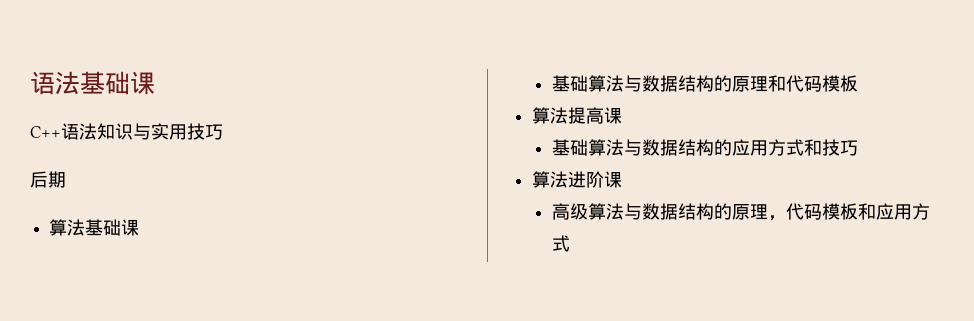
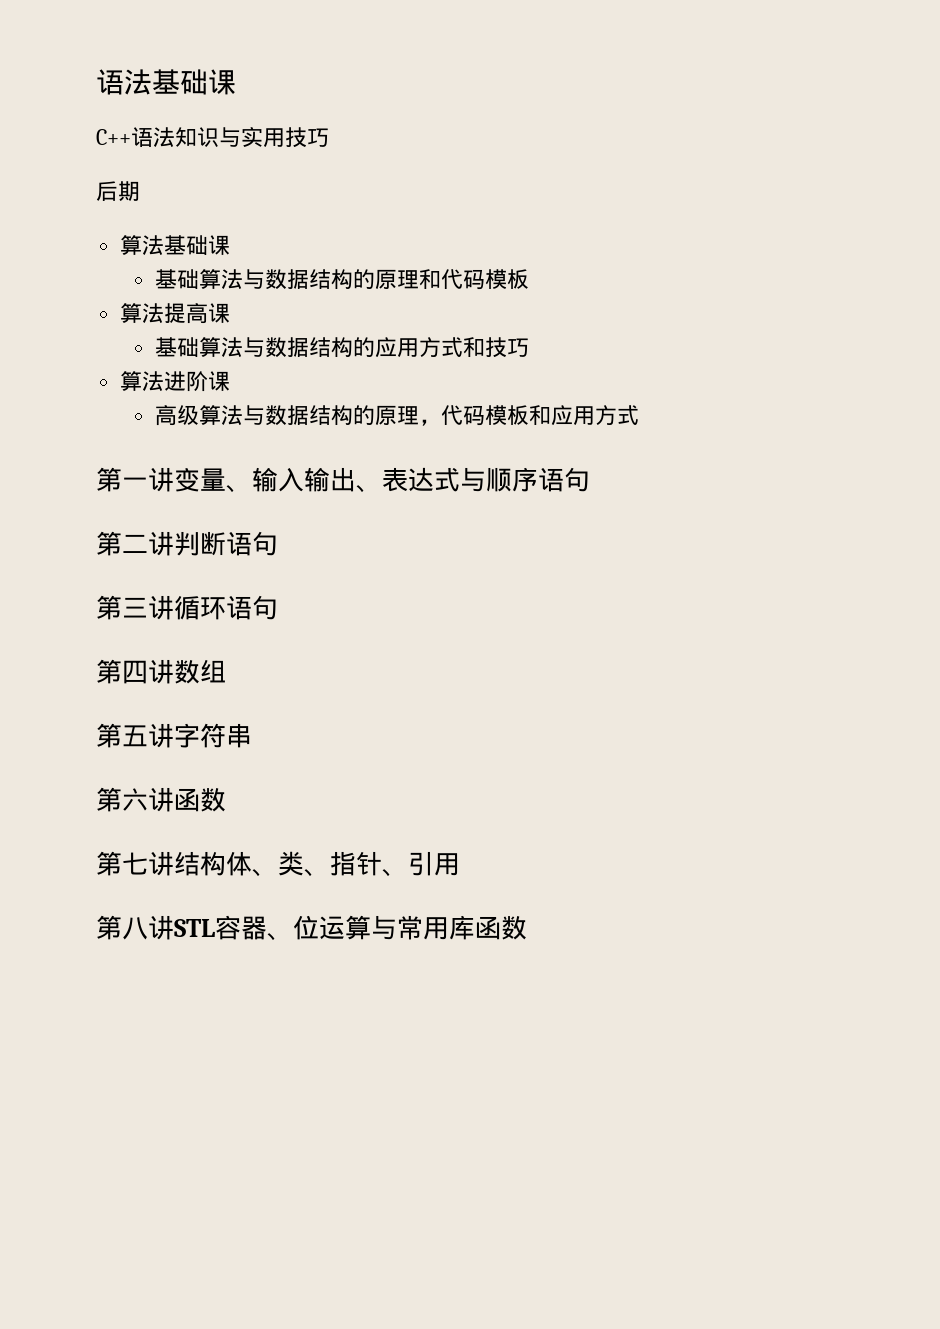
+ 第一讲变量、输入输出、表达式与顺序语句
+ 第二讲判断语句
+ 第三讲循环语句
+ 第四讲数组
+ 第五讲字符串
+ 第六讲函数
+ 第七讲结构体、类、指针、引用
+ 第八讲STL容器、位运算与常用库函数

